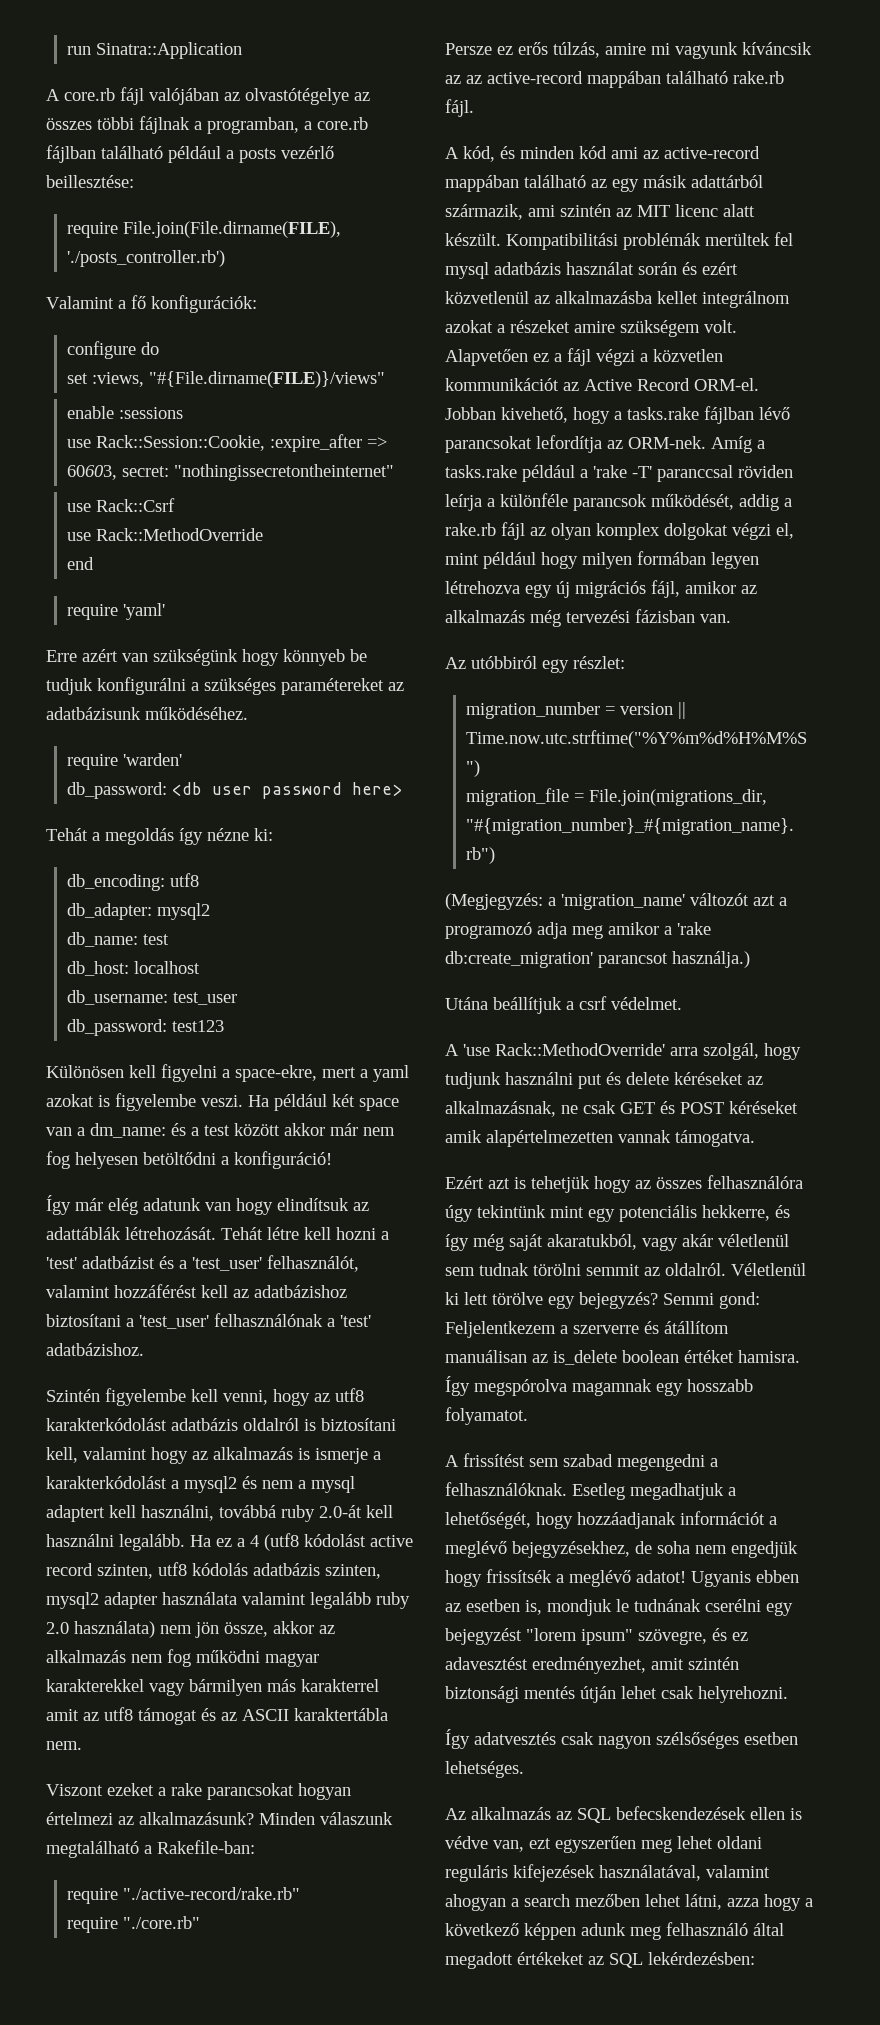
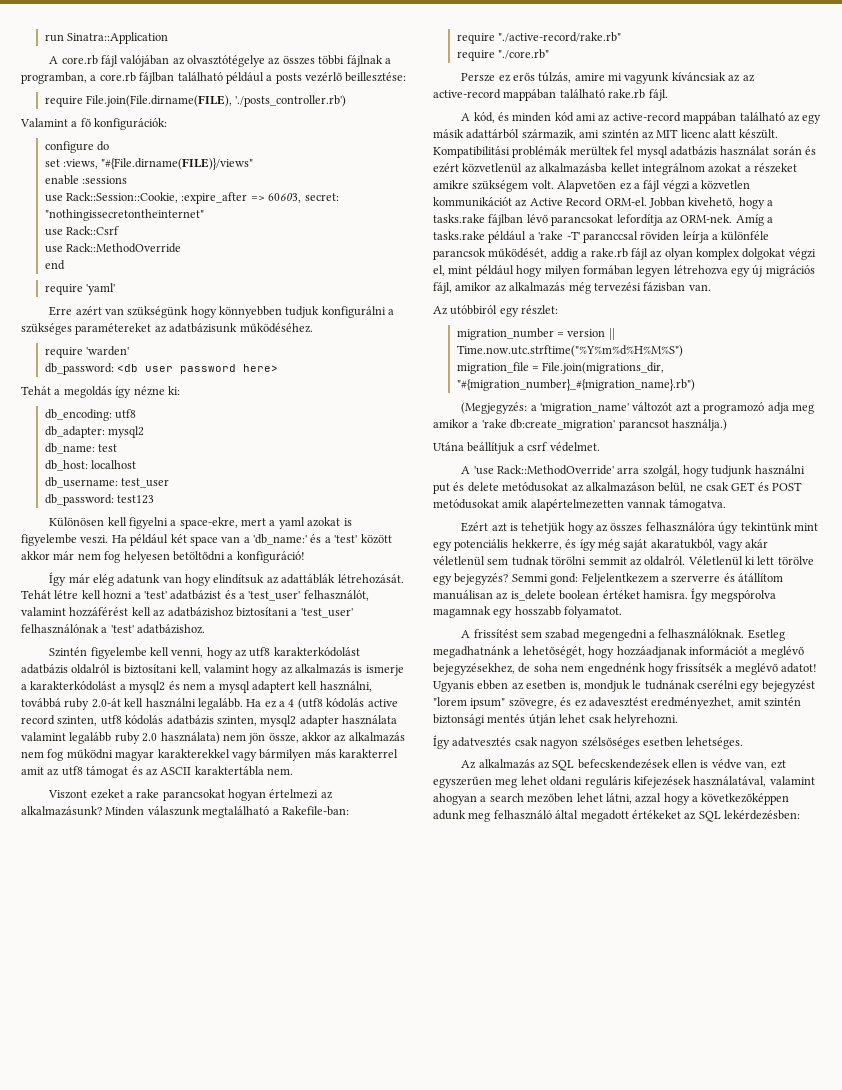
- A core.rb fájl valójában az olvastótégelye az összes többi fájlnak a programban, a core.rb fájlban található például a posts vezérlő beillesztése:
+ A core.rb fájl valójában az olvasztótégelye az összes többi fájlnak a programban, a core.rb fájlban található például a posts vezérlő beillesztése:
- Erre azért van szükségünk hogy könnyeb be tudjuk konfigurálni a szükséges paramétereket az adatbázisunk működéséhez.
+ Erre azért van szükségünk hogy könnyebben tudjuk konfigurálni a szükséges paramétereket az adatbázisunk működéséhez.
- Ha például két space van a dm_name: és a test között akkor már nem fog helyesen betöltődni a konfiguráció!
+ Ha például két space van a 'db_name:' és a 'test' között akkor már nem fog helyesen betöltődni a konfiguráció!
- Ha ez a 4 (utf8 kódolást active record szinten, utf8 kódolás adatbázis szinten, mysql2 adapter használata valamint legalább ruby 2.0 használata) nem jön össze, akkor az alkalmazás nem fog működni magyar karakterekkel vagy bármilyen más karakterrel amit az utf8 támogat és az ASCII karaktertábla nem.
+ Ha ez a 4 (utf8 kódolás active record szinten, utf8 kódolás adatbázis szinten, mysql2 adapter használata valamint legalább ruby 2.0 használata) nem jön össze, akkor az alkalmazás nem fog működni magyar karakterekkel vagy bármilyen más karakterrel amit az utf8 támogat és az ASCII karaktertábla nem.
- Persze ez erős túlzás, amire mi vagyunk kíváncsik az az active-record mappában található rake.rb fájl.
+ Persze ez erős túlzás, amire mi vagyunk kíváncsiak az az active-record mappában található rake.rb fájl.
- Kompatibilitási problémák merültek fel mysql adatbázis használat során és ezért közvetlenül az alkalmazásba kellet integrálnom azokat a részeket amire szükségem volt.
+ Kompatibilitási problémák merültek fel mysql adatbázis használat során és ezért közvetlenül az alkalmazásba kellet integrálnom azokat a részeket amikre szükségem volt.
- A 'use Rack::MethodOverride' arra szolgál, hogy tudjunk használni put és delete kéréseket az alkalmazásnak, ne csak GET és POST kéréseket amik alapértelmezetten vannak támogatva.
+ A 'use Rack::MethodOverride' arra szolgál, hogy tudjunk használni put és delete metódusokat az alkalmazáson belül, ne csak GET és POST metódusokat amik alapértelmezetten vannak támogatva.
- Esetleg megadhatjuk a lehetőségét, hogy hozzáadjanak információt a meglévő bejegyzésekhez, de soha nem engedjük hogy frissítsék a meglévő adatot!
+ Esetleg megadhatnánk a lehetőségét, hogy hozzáadjanak információt a meglévő bejegyzésekhez, de soha nem engednénk hogy frissítsék a meglévő adatot!
- Az alkalmazás az SQL befecskendezések ellen is védve van, ezt egyszerűen meg lehet oldani reguláris kifejezések használatával, valamint ahogyan a search mezőben lehet látni, azza hogy a következő képpen adunk meg felhasználó által megadott értékeket az SQL lekérdezésben:
+ Az alkalmazás az SQL befecskendezések ellen is védve van, ezt egyszerűen meg lehet oldani reguláris kifejezések használatával, valamint ahogyan a search mezőben lehet látni, azzal hogy a következőképpen adunk meg felhasználó által megadott értékeket az SQL lekérdezésben:

